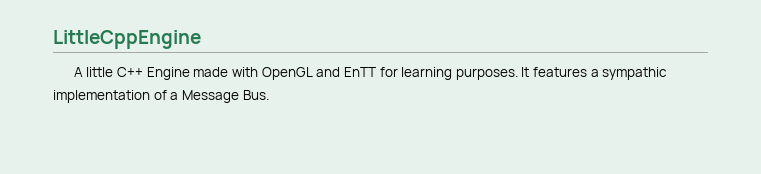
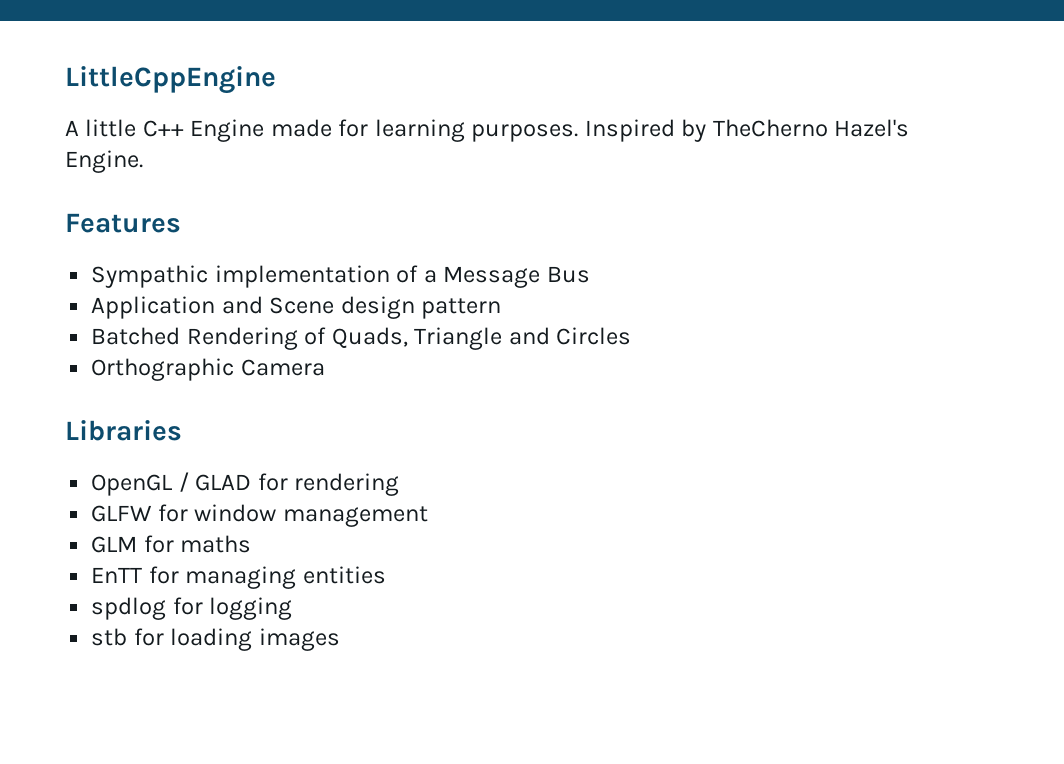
- A little C++ Engine made with OpenGL and EnTT for learning purposes. It features a sympathic implementation of a Message Bus.
+ A little C++ Engine made for learning purposes. Inspired by TheCherno Hazel's Engine.
+ Features
+ Sympathic implementation of a Message Bus
+ Application and Scene design pattern
+ Batched Rendering of Quads, Triangle and Circles
+ Orthographic Camera
+ Libraries
+ OpenGL / GLAD for rendering
+ GLFW for window management
+ GLM for maths
+ EnTT for managing entities
+ spdlog for logging
+ stb for loading images

